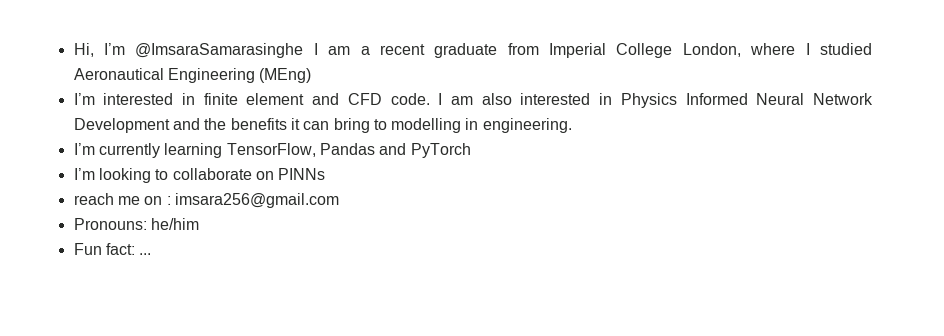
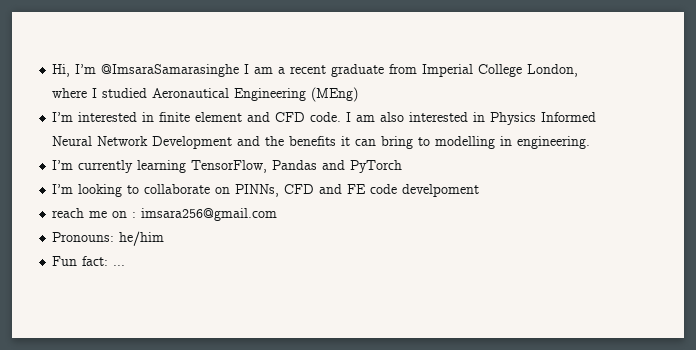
- I’m looking to collaborate on PINNs
+ I’m looking to collaborate on PINNs, CFD and FE code develpoment

